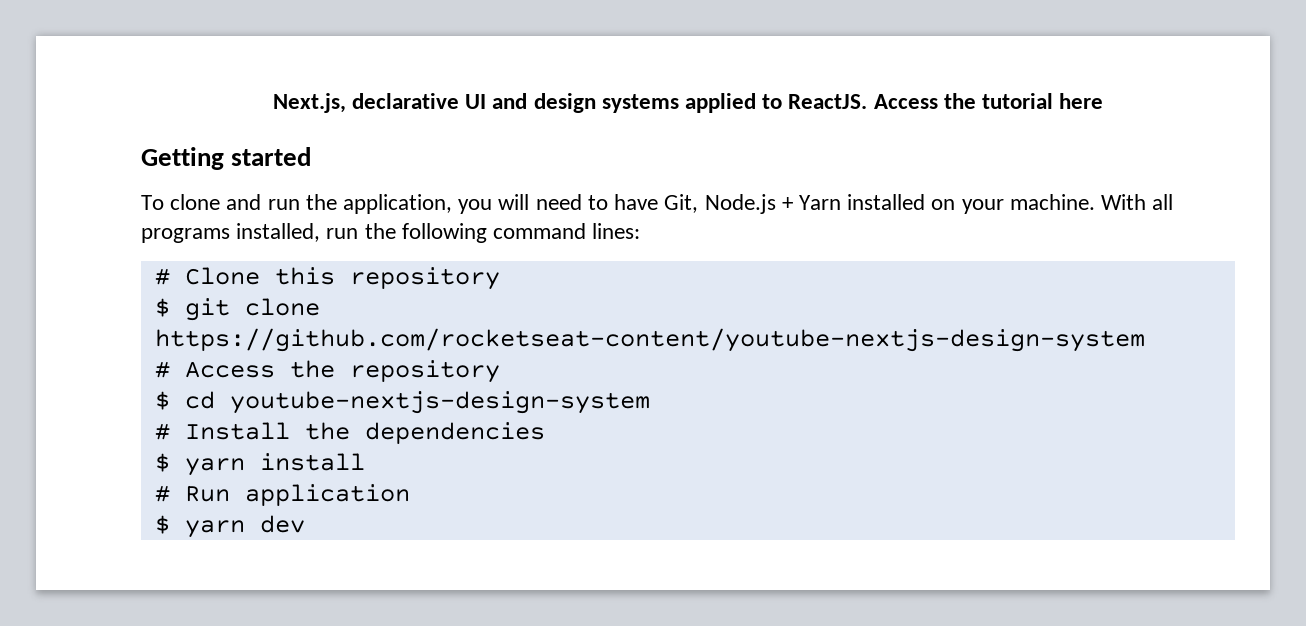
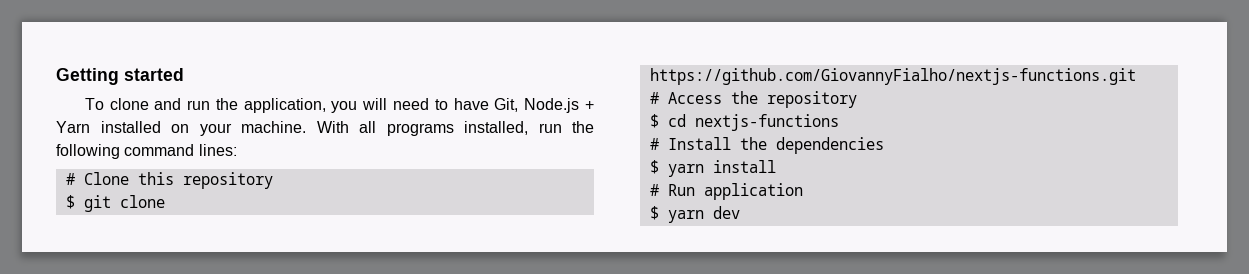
- Next.js, declarative UI and design systems applied to ReactJS. Access the tutorial here
- $ git clone https://github.com/rocketseat-content/youtube-nextjs-design-system
+ $ git clone https://github.com/GiovannyFialho/nextjs-functions.git
- $ cd youtube-nextjs-design-system
+ $ cd nextjs-functions

